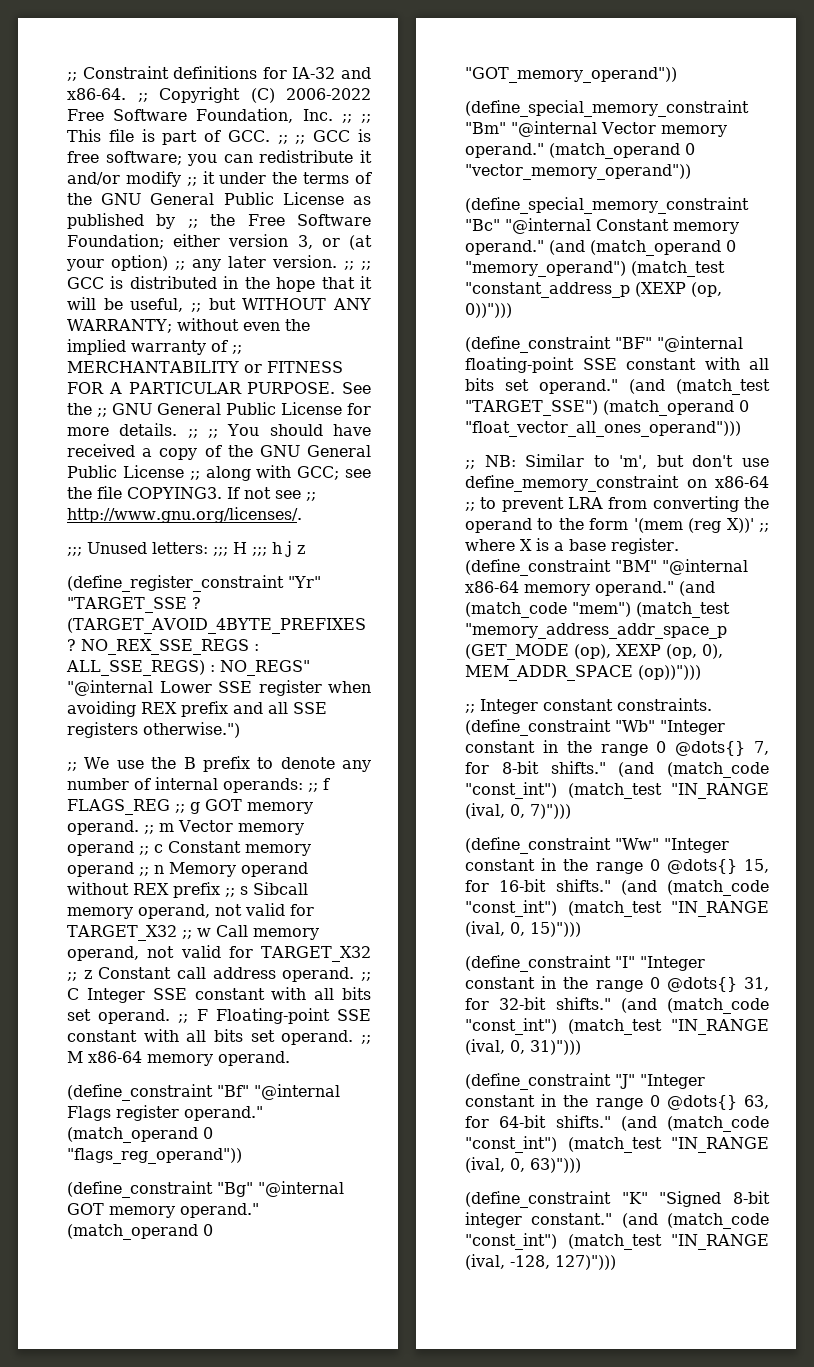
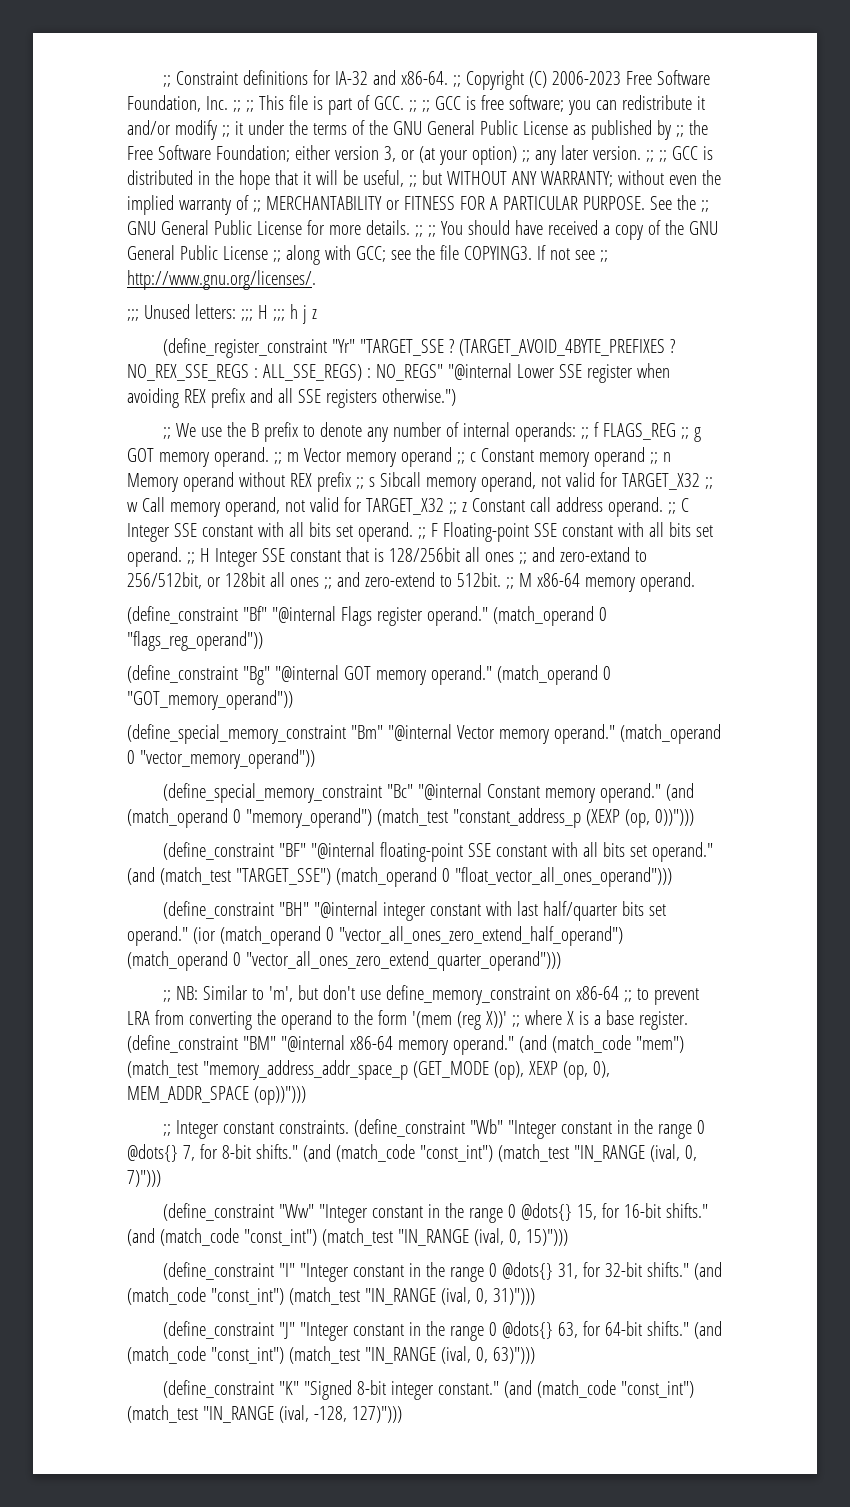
- Copyright (C) 2006-2022 Free Software Foundation, Inc. ;;
+ Copyright (C) 2006-2023 Free Software Foundation, Inc. ;;
+ H Integer SSE constant that is 128/256bit all ones ;; and zero-extand to 256/512bit, or 128bit all ones ;; and zero-extend to 512bit. ;;
+ (define_constraint "BH" "@internal integer constant with last half/quarter bits set operand." (ior (match_operand 0 "vector_all_ones_zero_extend_half_operand") (match_operand 0 "vector_all_ones_zero_extend_quarter_operand")))

